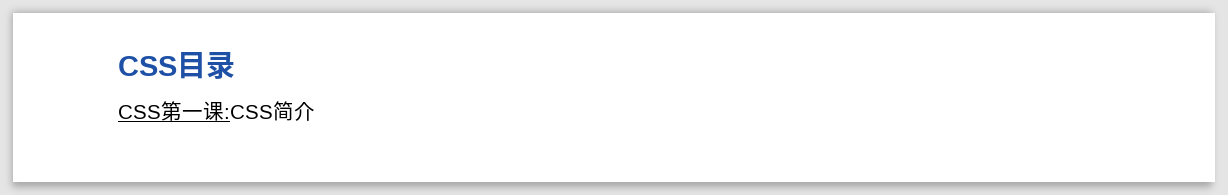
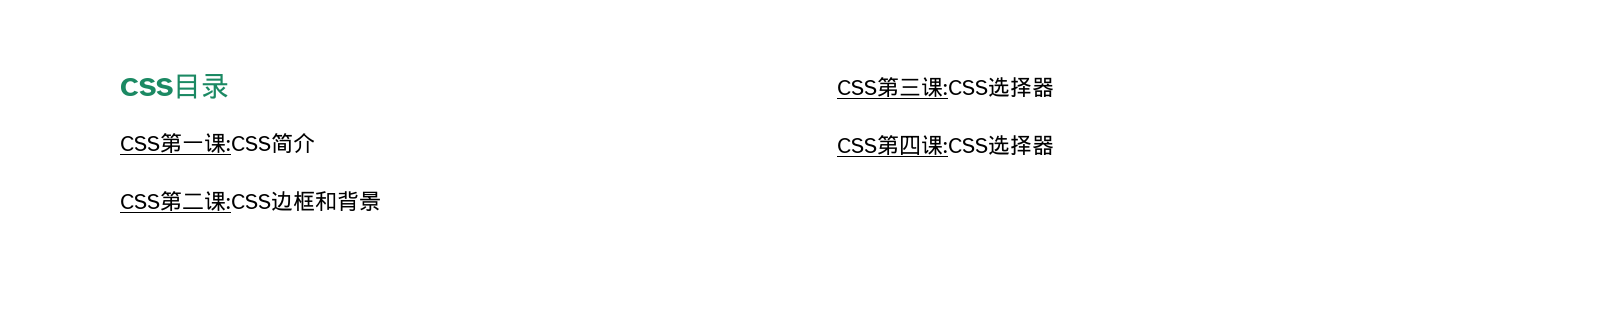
+ CSS第二课:CSS边框和背景
+ CSS第三课:CSS选择器
+ CSS第四课:CSS选择器

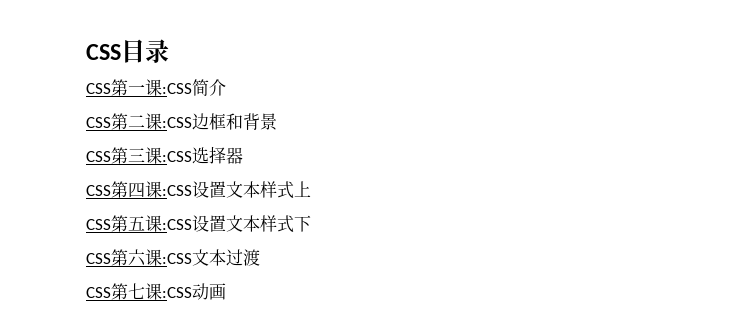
- CSS第四课:CSS选择器
+ CSS第四课:CSS设置文本样式上
+ CSS第五课:CSS设置文本样式下
+ CSS第六课:CSS文本过渡
+ CSS第七课:CSS动画

